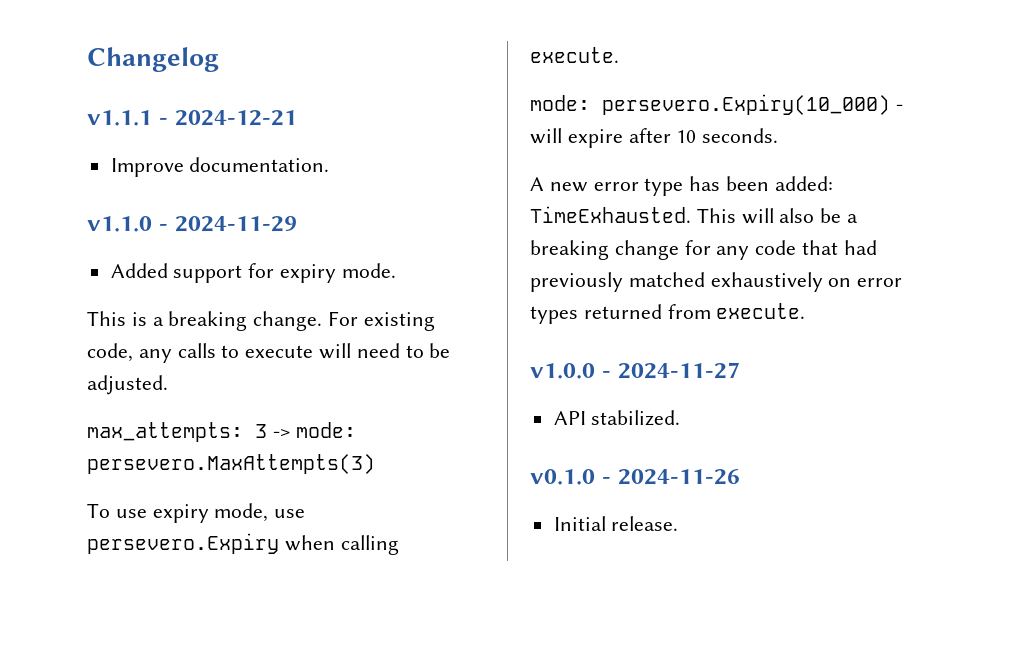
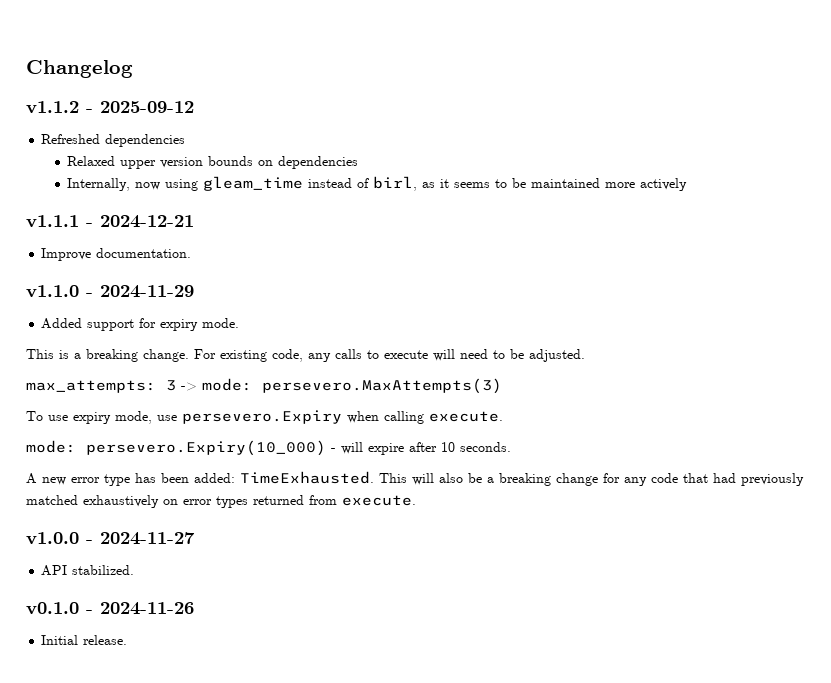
+ v1.1.2 - 2025-09-12
+ Refreshed dependencies
+ Relaxed upper version bounds on dependencies
+ Internally, now using gleam_time instead of birl, as it seems to be maintained more actively

